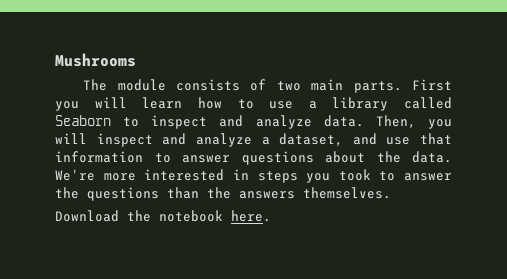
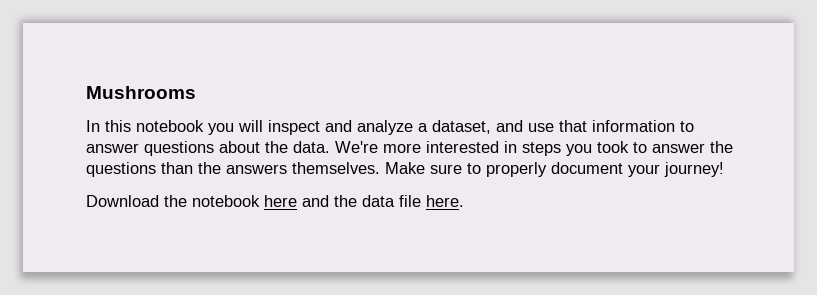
- The module consists of two main parts. First you will learn how to use a library called Seaborn to inspect and analyze data. Then, you will inspect and analyze a dataset, and use that information to answer questions about the data.
+ In this notebook you will inspect and analyze a dataset, and use that information to answer questions about the data.
- We're more interested in steps you took to answer the questions than the answers themselves.
- Download the notebook here.
+ We're more interested in steps you took to answer the questions than the answers themselves. Make sure to properly document your journey!
+ Download the notebook here and the data file here.

